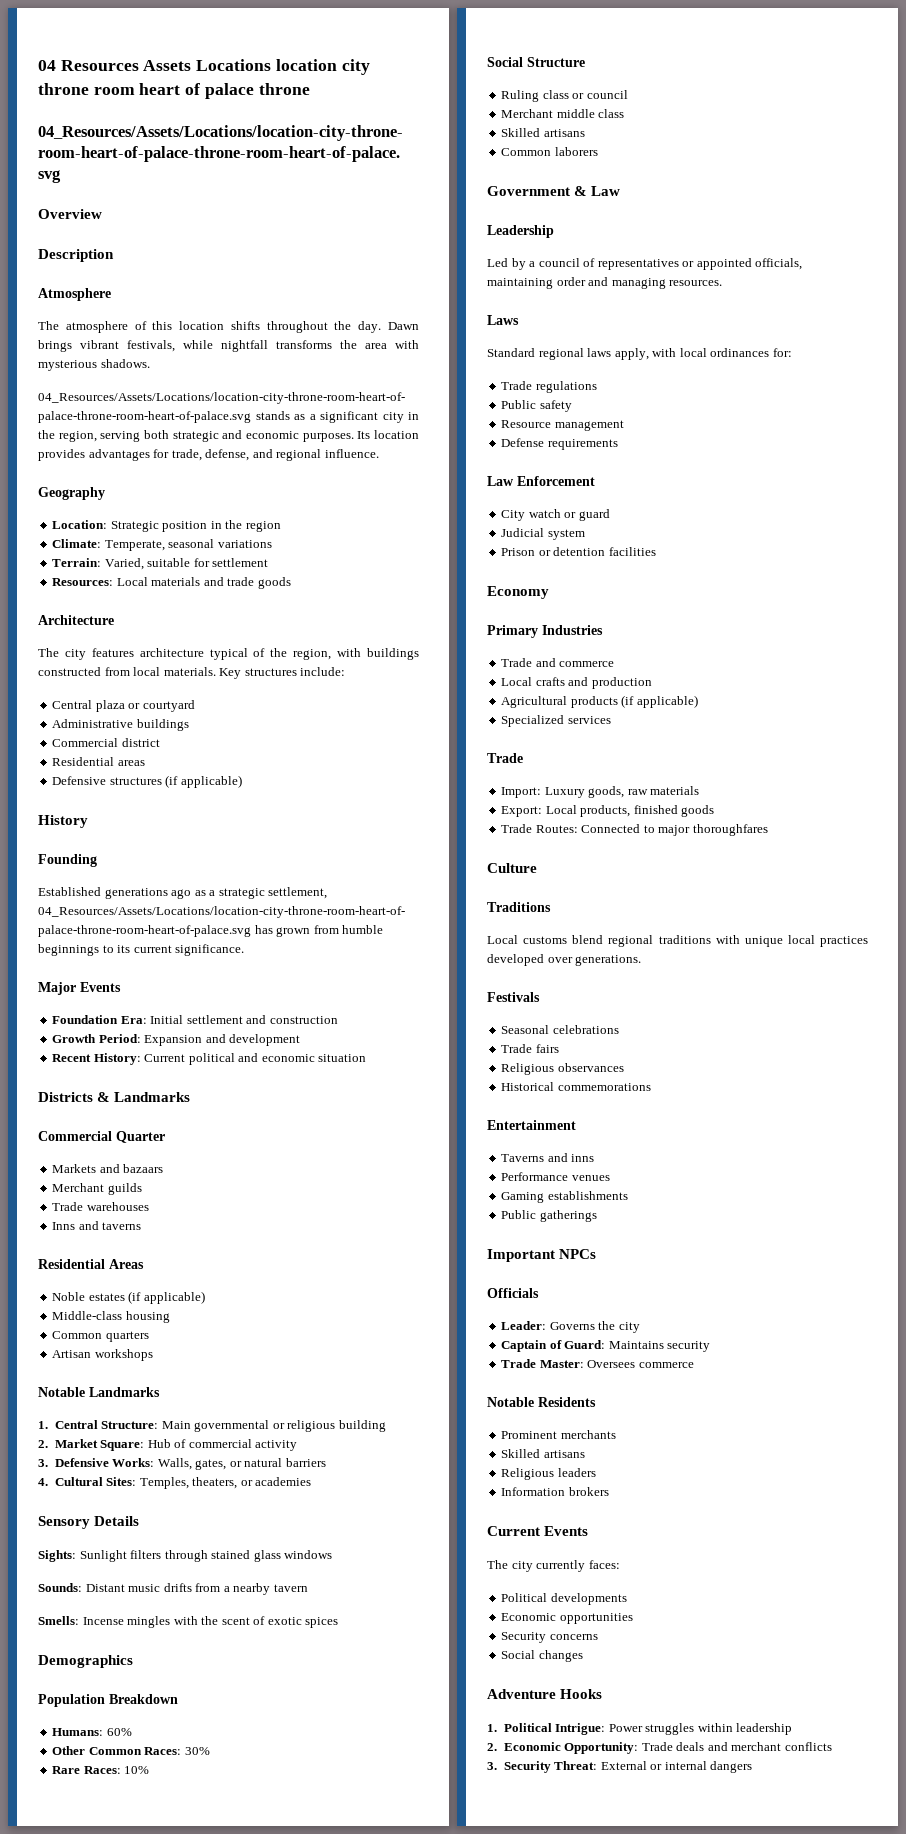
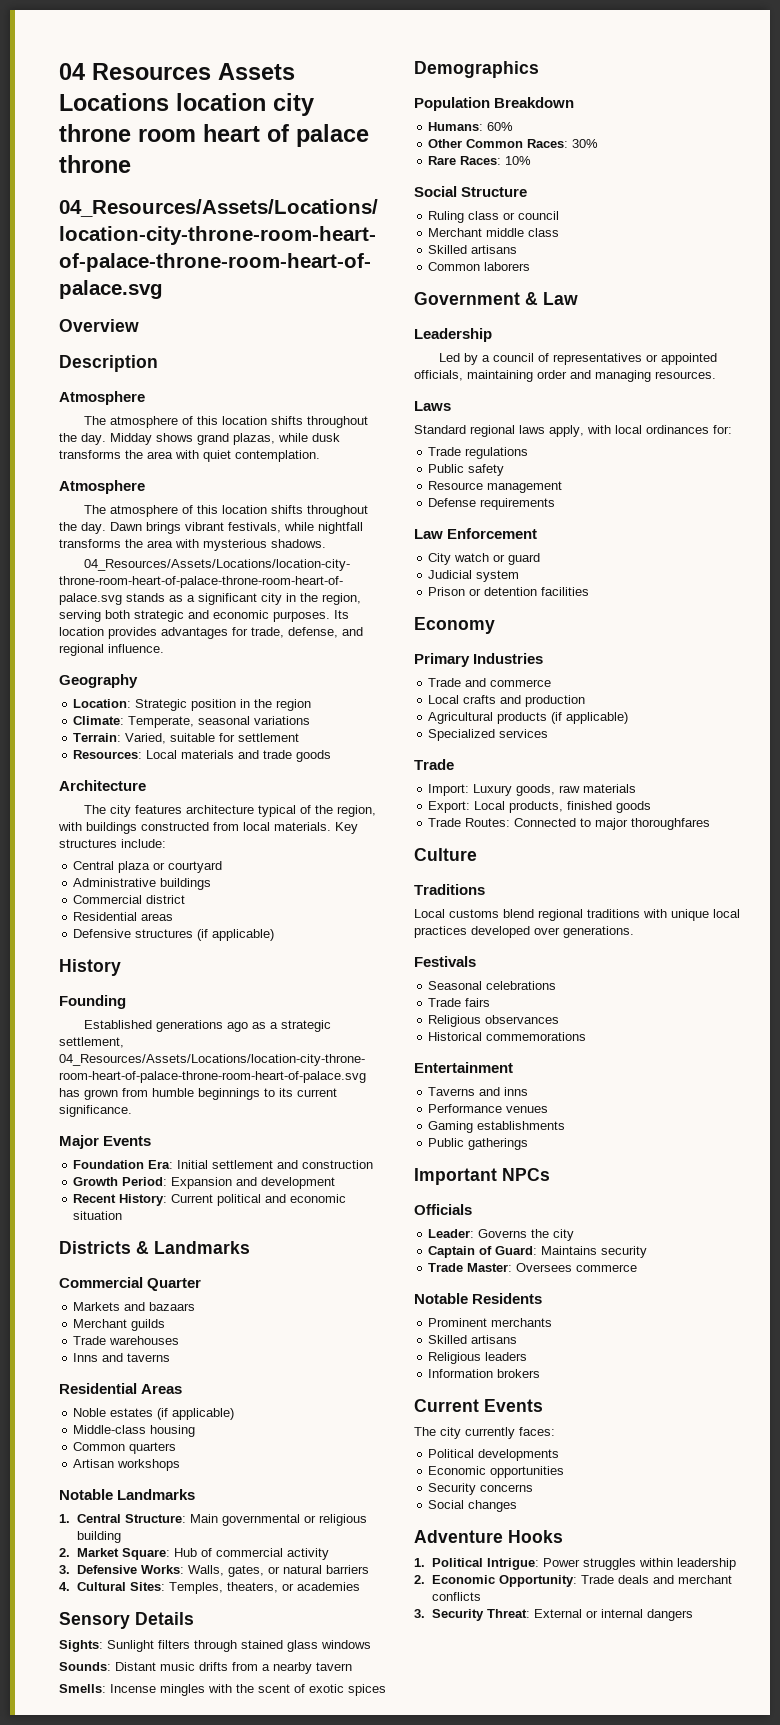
+ The atmosphere of this location shifts throughout the day. Midday shows grand plazas, while dusk transforms the area with quiet contemplation.
+ Atmosphere

